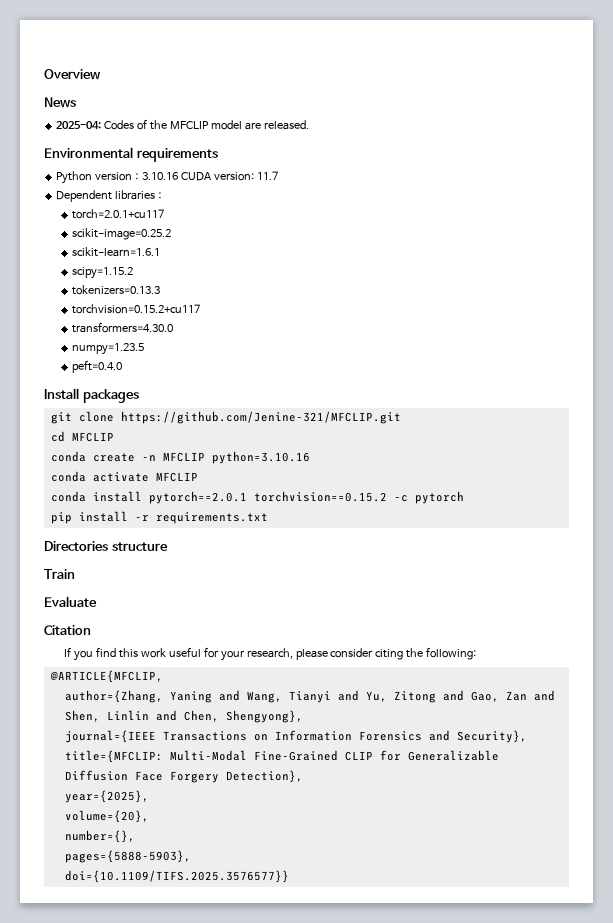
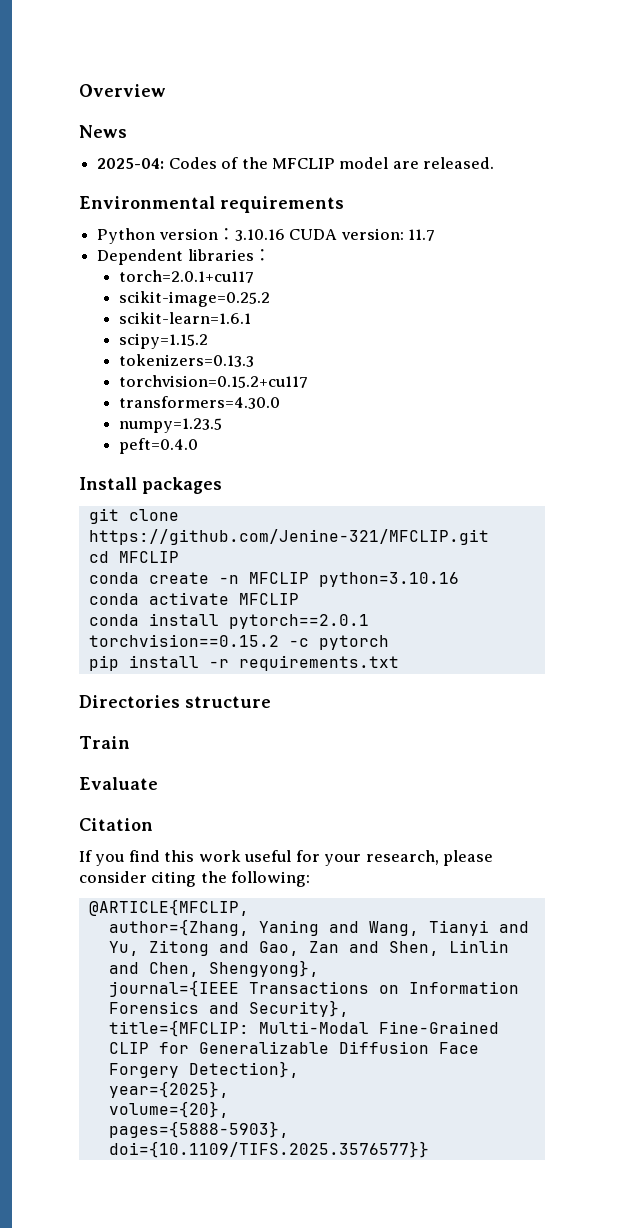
- number={},

